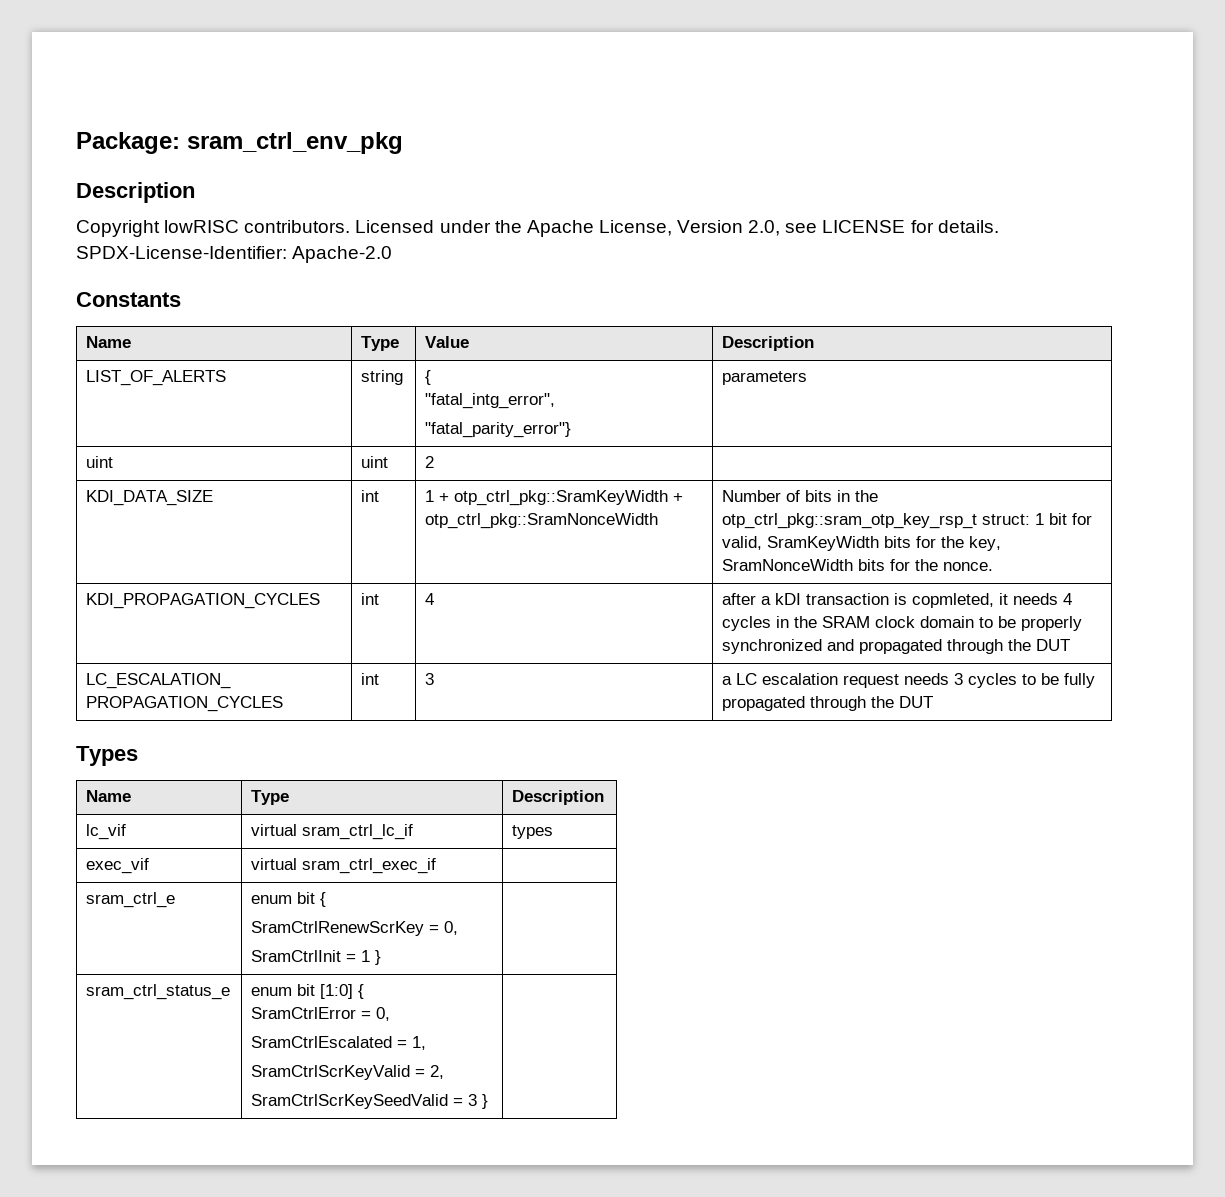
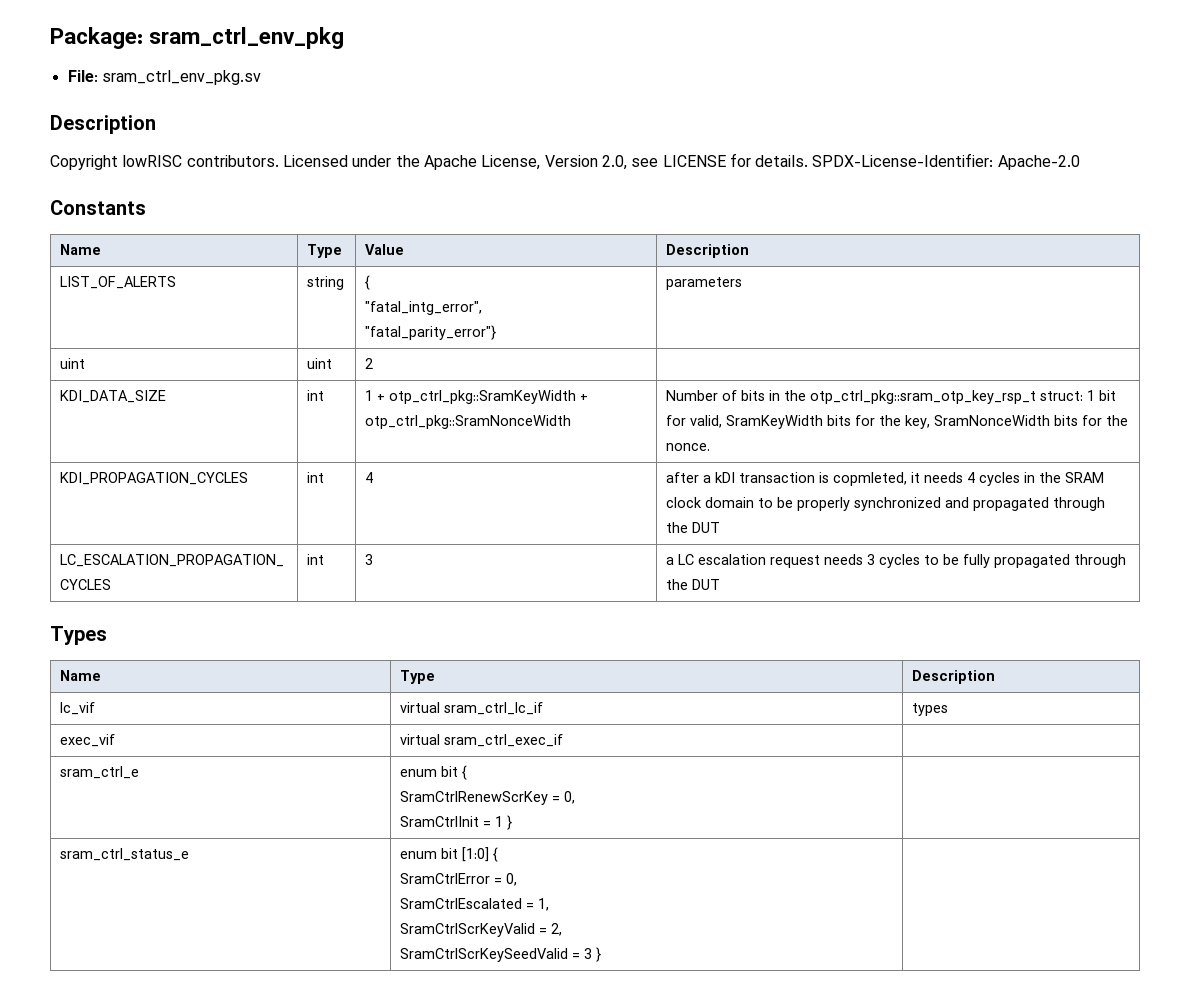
+ File: sram_ctrl_env_pkg.sv

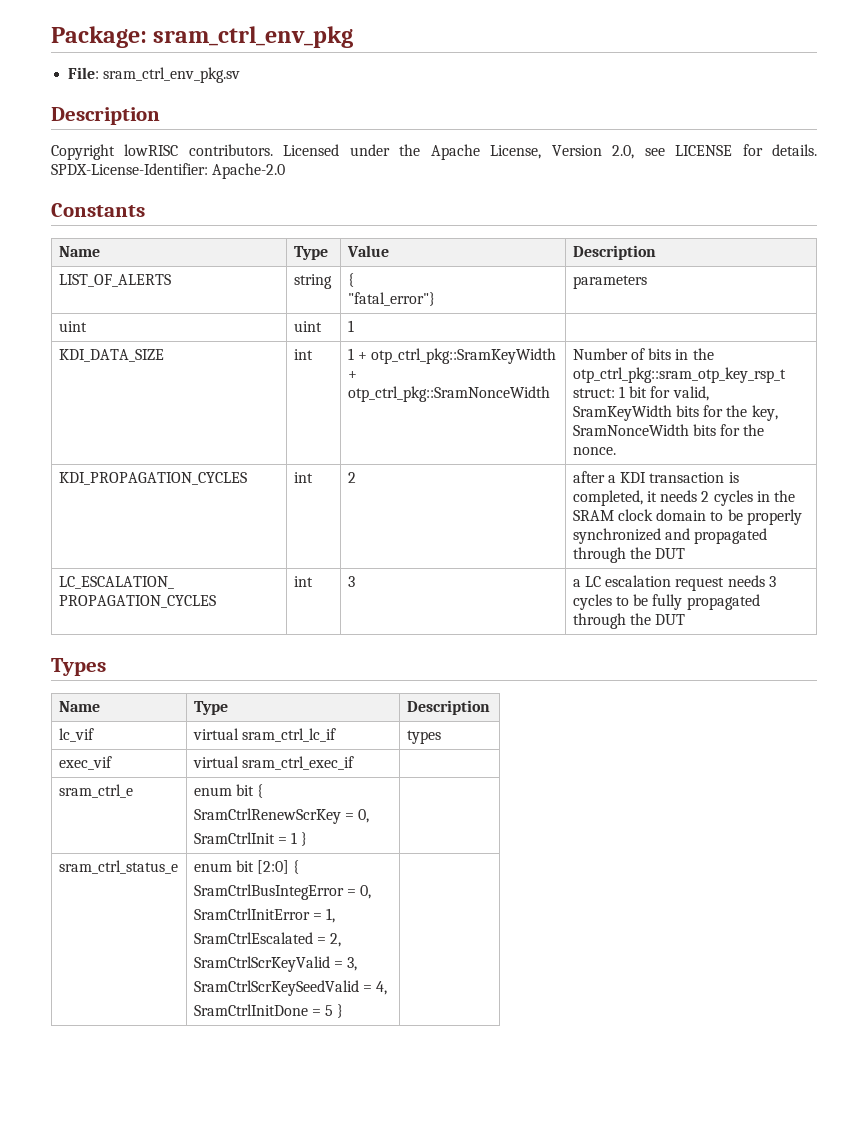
  LIST_OF_ALERTS | string | {
- "fatal_intg_error",
- "fatal_parity_error"} | parameters
+ "fatal_error"} | parameters
- uint | uint | 2 |
+ uint | uint | 1 |
- KDI_PROPAGATION_CYCLES | int | 4 | after a kDI transaction is copmleted, it needs 4 cycles in the SRAM clock domain to be properly synchronized and propagated through the DUT
+ KDI_PROPAGATION_CYCLES | int | 2 | after a KDI transaction is completed, it needs 2 cycles in the SRAM clock domain to be properly synchronized and propagated through the DUT
- sram_ctrl_status_e | enum bit [1:0] {
- SramCtrlError = 0,
- SramCtrlEscalated = 1,
- SramCtrlScrKeyValid = 2,
- SramCtrlScrKeySeedValid = 3 } |
+ sram_ctrl_status_e | enum bit [2:0] {
+ SramCtrlBusIntegError = 0,
+ SramCtrlInitError = 1,
+ SramCtrlEscalated = 2,
+ SramCtrlScrKeyValid = 3,
+ SramCtrlScrKeySeedValid = 4,
+ SramCtrlInitDone = 5 } |

